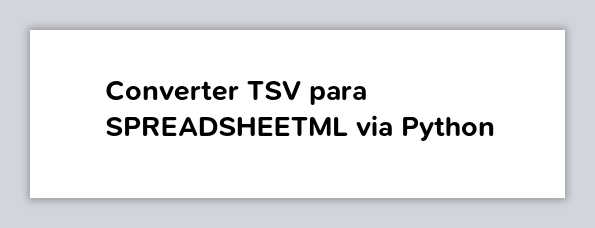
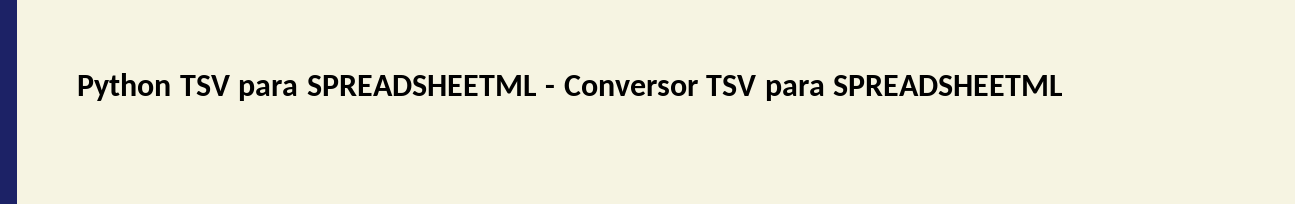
- Converter TSV para SPREADSHEETML via Python
+ Python TSV para SPREADSHEETML - Conversor TSV para SPREADSHEETML

